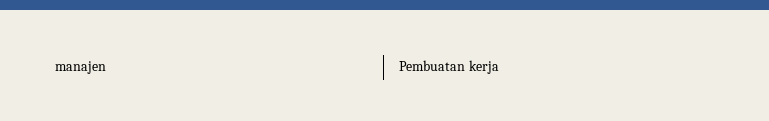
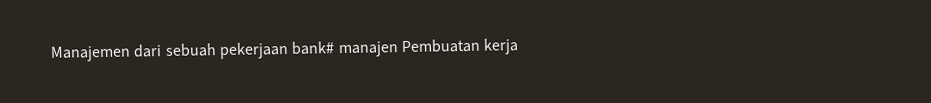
- manajen
- Pembuatan kerja
+ Manajemen dari sebuah pekerjaan bank# manajen Pembuatan kerja

